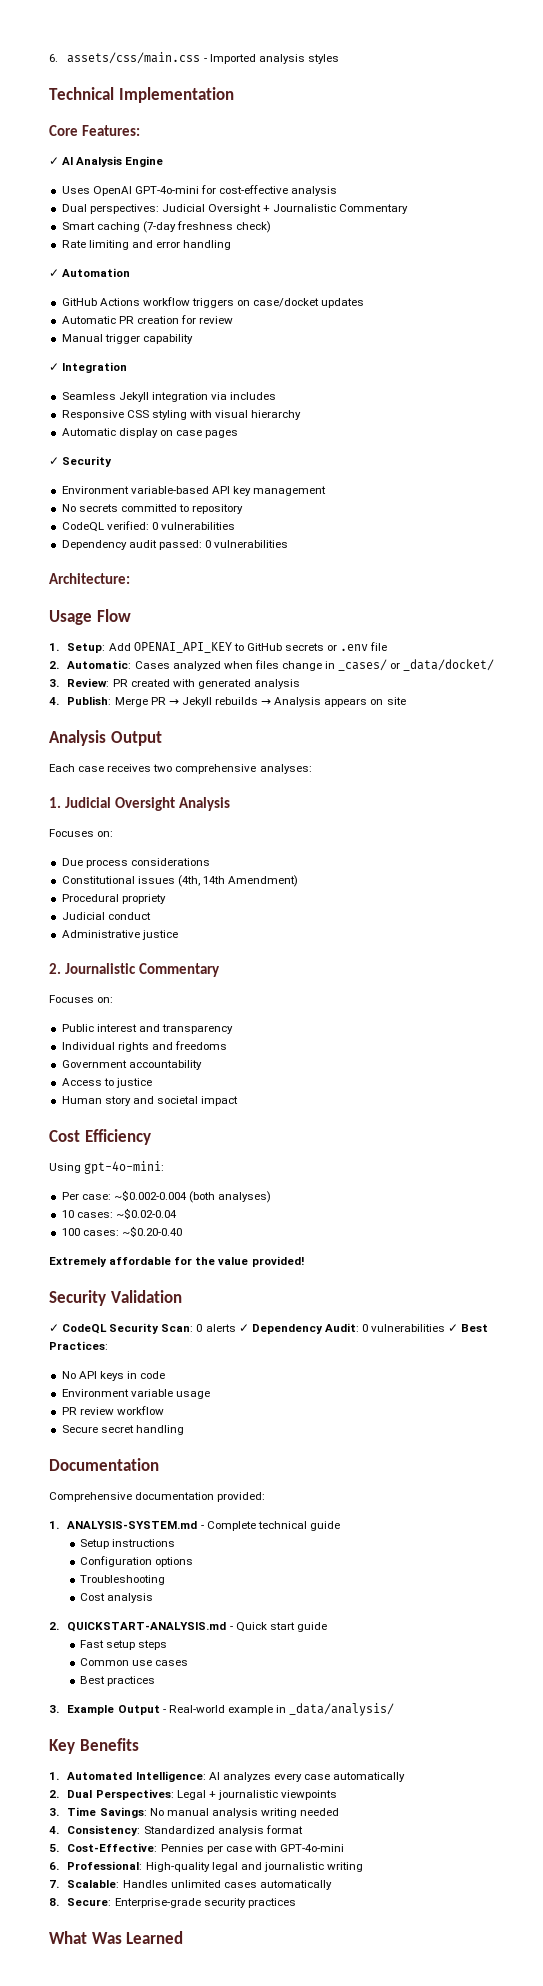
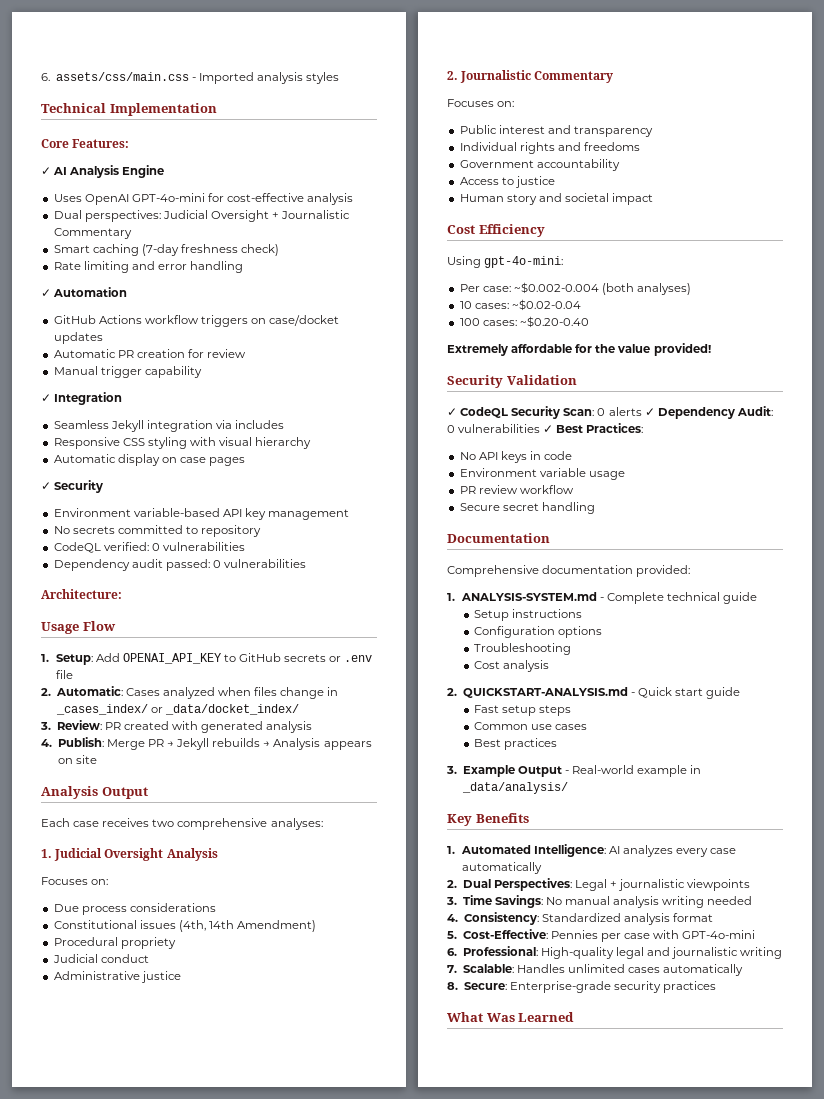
- 2. Automatic: Cases analyzed when files change in _cases/ or _data/docket/
+ 2. Automatic: Cases analyzed when files change in _cases_index/ or _data/docket_index/

